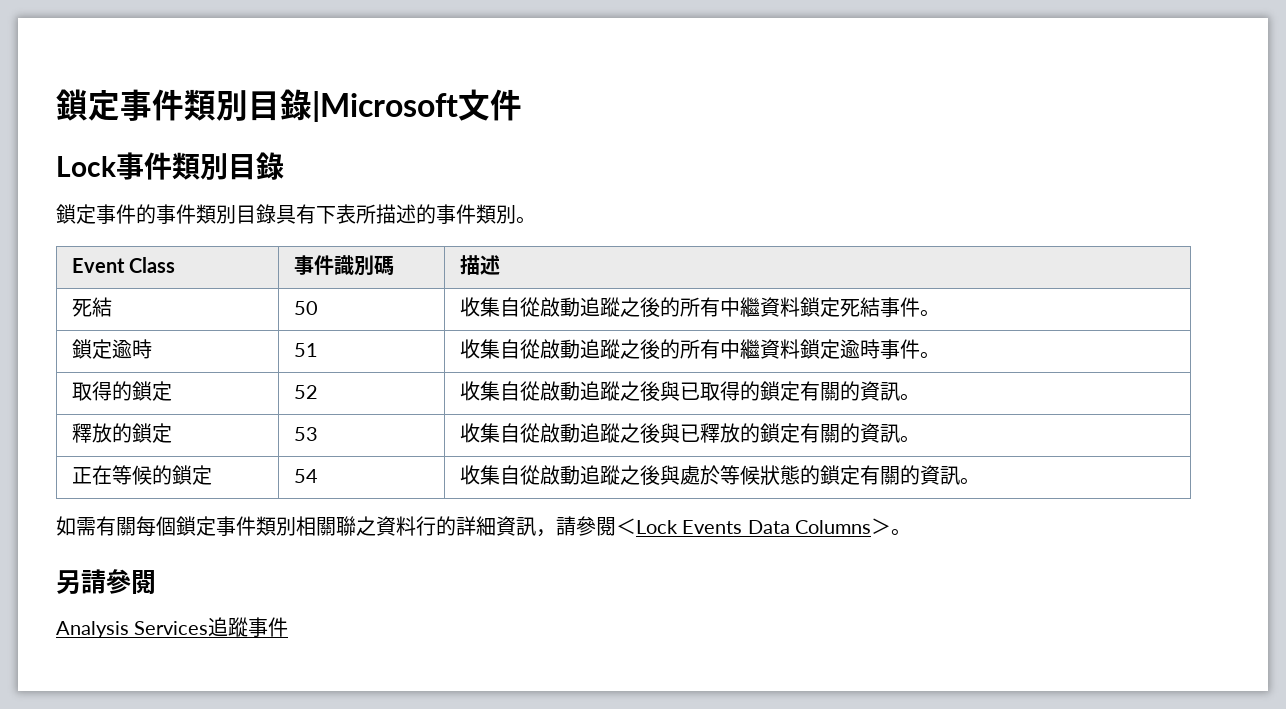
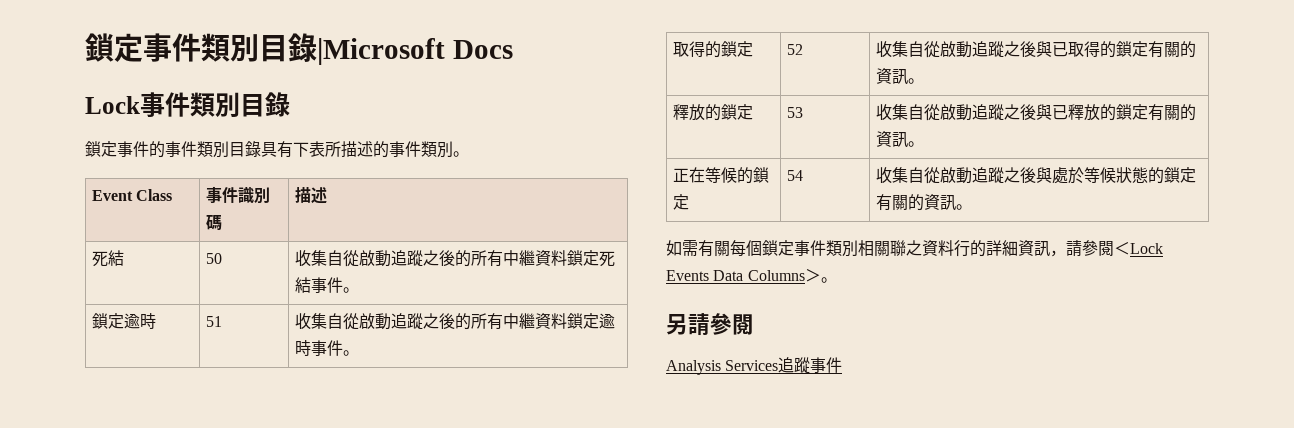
- 鎖定事件類別目錄|Microsoft文件
+ 鎖定事件類別目錄|Microsoft Docs

